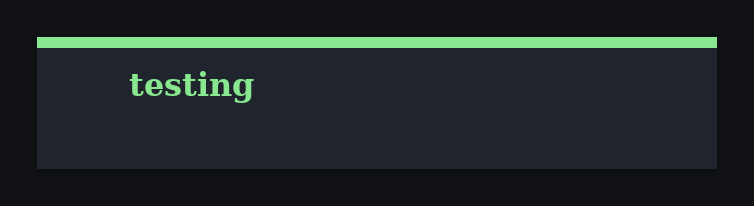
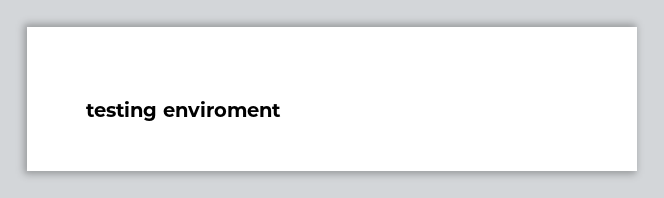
- testing
+ testing enviroment

